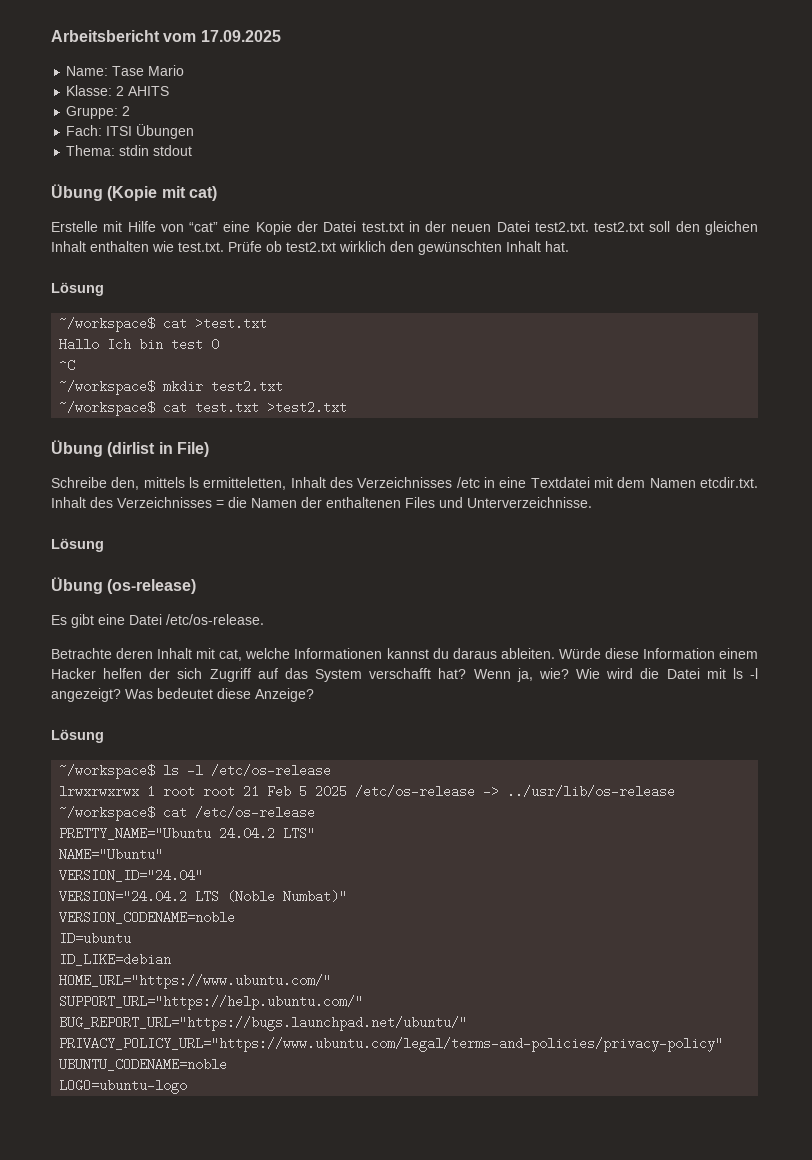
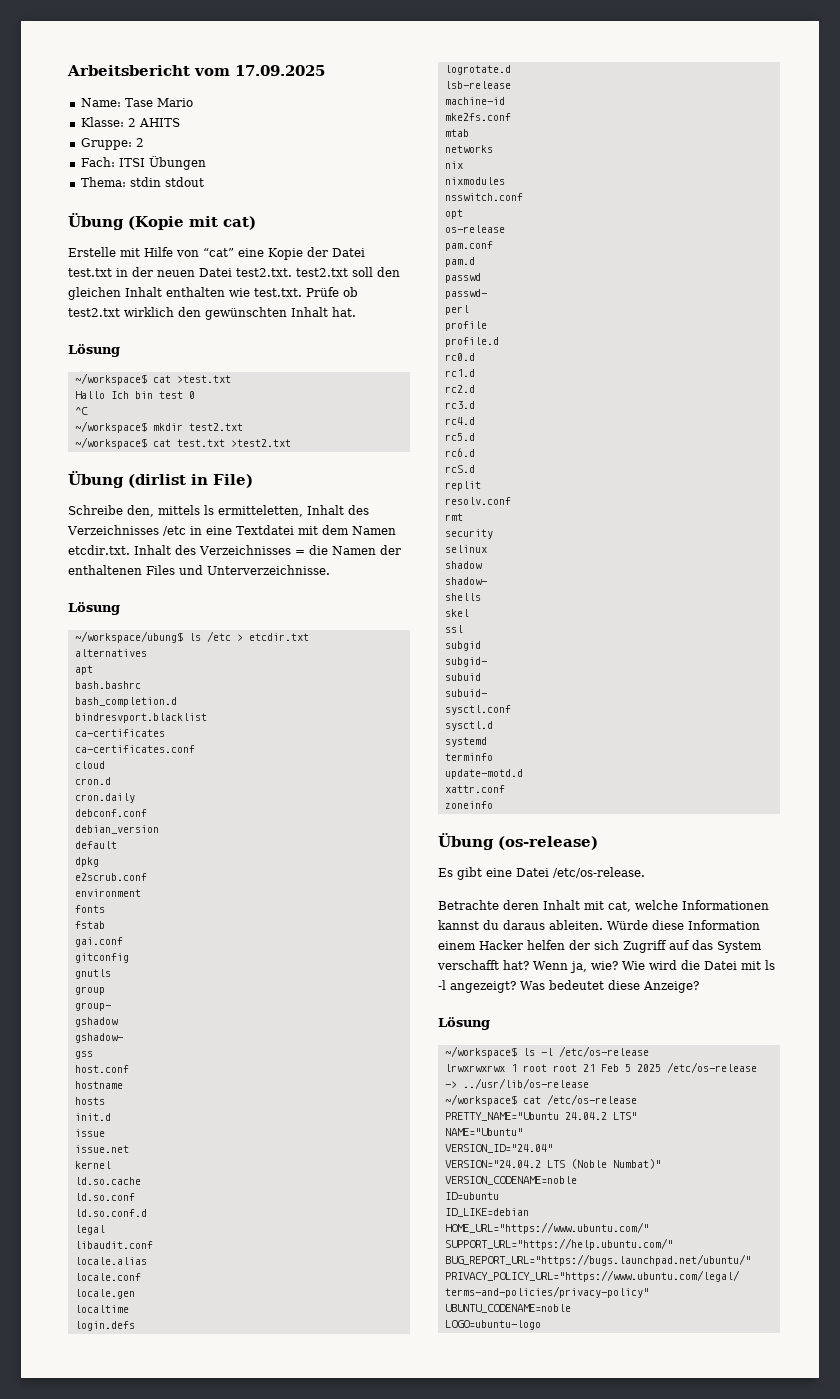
+ ~/workspace/ubung$ ls /etc > etcdir.txt
+ alternatives
+ apt
+ bash.bashrc
+ bash_completion.d
+ bindresvport.blacklist
+ ca-certificates
+ ca-certificates.conf
+ cloud
+ cron.d
+ cron.daily
+ debconf.conf
+ debian_version
+ default
+ dpkg
+ e2scrub.conf
+ environment
+ fonts
+ fstab
+ gai.conf
+ gitconfig
+ gnutls
+ group
+ group-
+ gshadow
+ gshadow-
+ gss
+ host.conf
+ hostname
+ hosts
+ init.d
+ issue
+ issue.net
+ kernel
+ ld.so.cache
+ ld.so.conf
+ ld.so.conf.d
+ legal
+ libaudit.conf
+ locale.alias
+ locale.conf
+ locale.gen
+ localtime
+ login.defs
+ logrotate.d
+ lsb-release
+ machine-id
+ mke2fs.conf
+ mtab
+ networks
+ nix
+ nixmodules
+ nsswitch.conf
+ opt
+ os-release
+ pam.conf
+ pam.d
+ passwd
+ passwd-
+ perl
+ profile
+ profile.d
+ rc0.d
+ rc1.d
+ rc2.d
+ rc3.d
+ rc4.d
+ rc5.d
+ rc6.d
+ rcS.d
+ replit
+ resolv.conf
+ rmt
+ security
+ selinux
+ shadow
+ shadow-
+ shells
+ skel
+ ssl
+ subgid
+ subgid-
+ subuid
+ subuid-
+ sysctl.conf
+ sysctl.d
+ systemd
+ terminfo
+ update-motd.d
+ xattr.conf
+ zoneinfo

